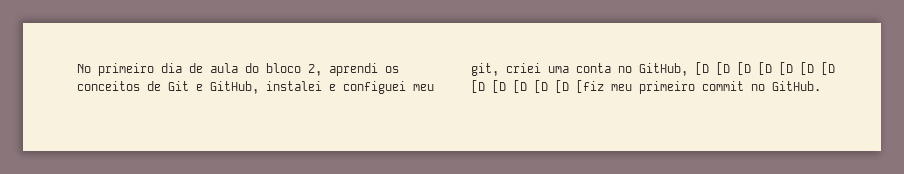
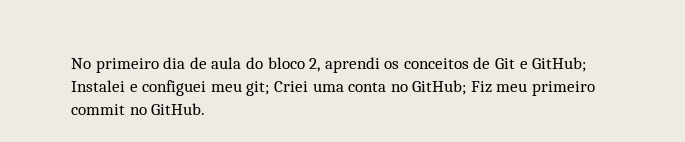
- No primeiro dia de aula do bloco 2, aprendi os conceitos de Git e GitHub, instalei e configuei meu git, criei uma conta no GitHub, [D [D [D [D [D [D [D [D [D [D [D [D [fiz meu primeiro commit no GitHub.
+ No primeiro dia de aula do bloco 2, aprendi os conceitos de Git e GitHub; Instalei e configuei meu git; Criei uma conta no GitHub; Fiz meu primeiro commit no GitHub.

